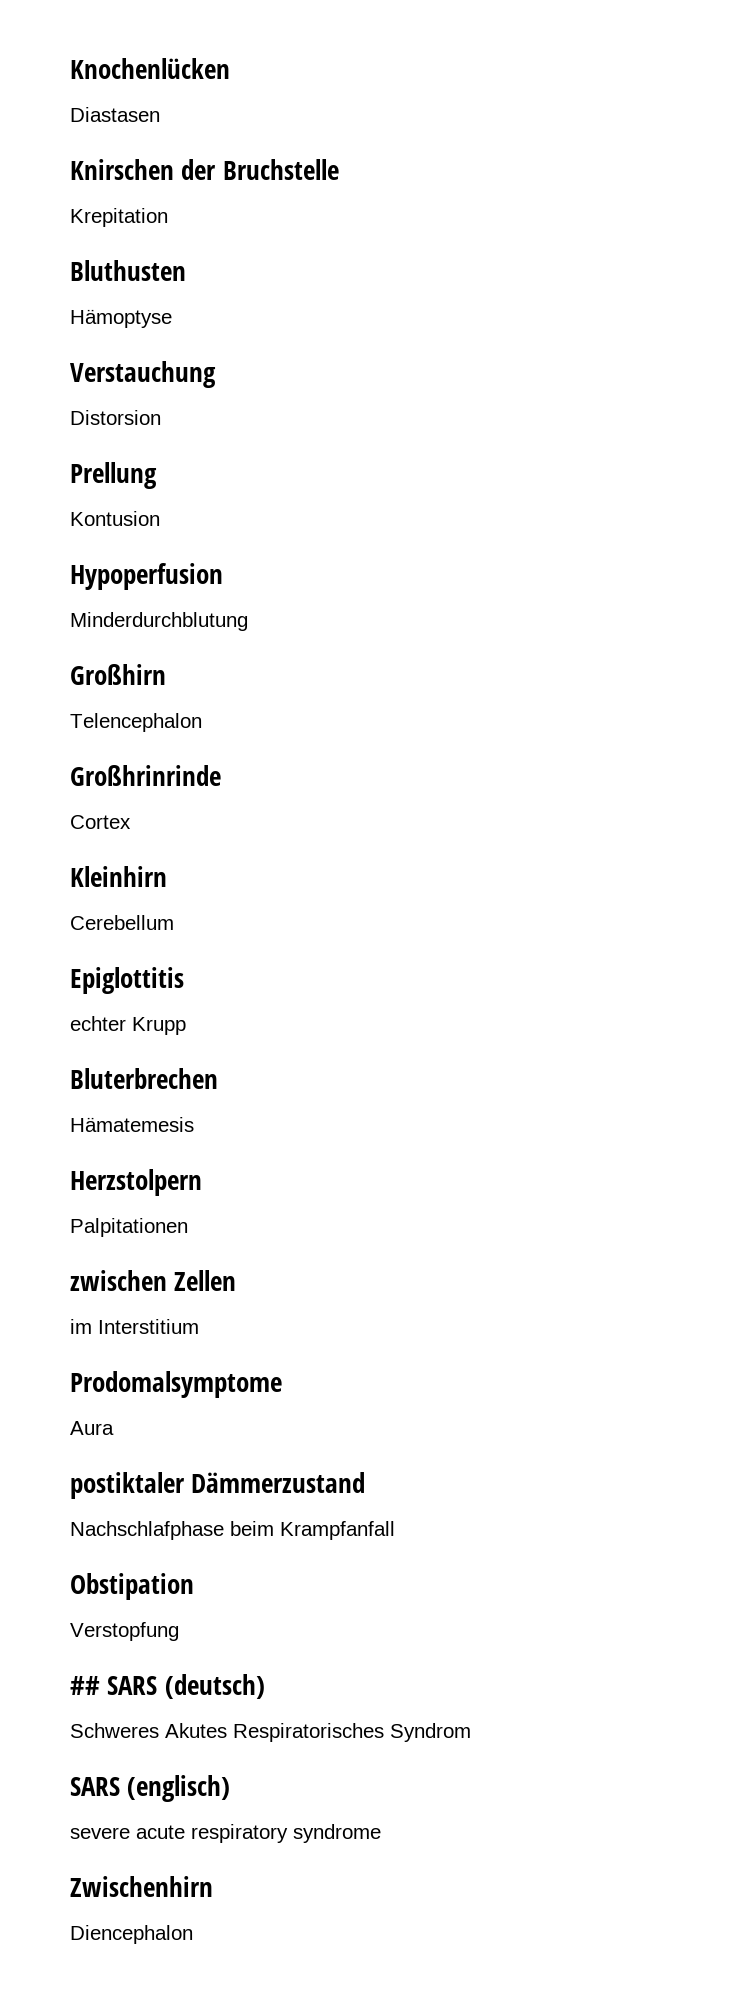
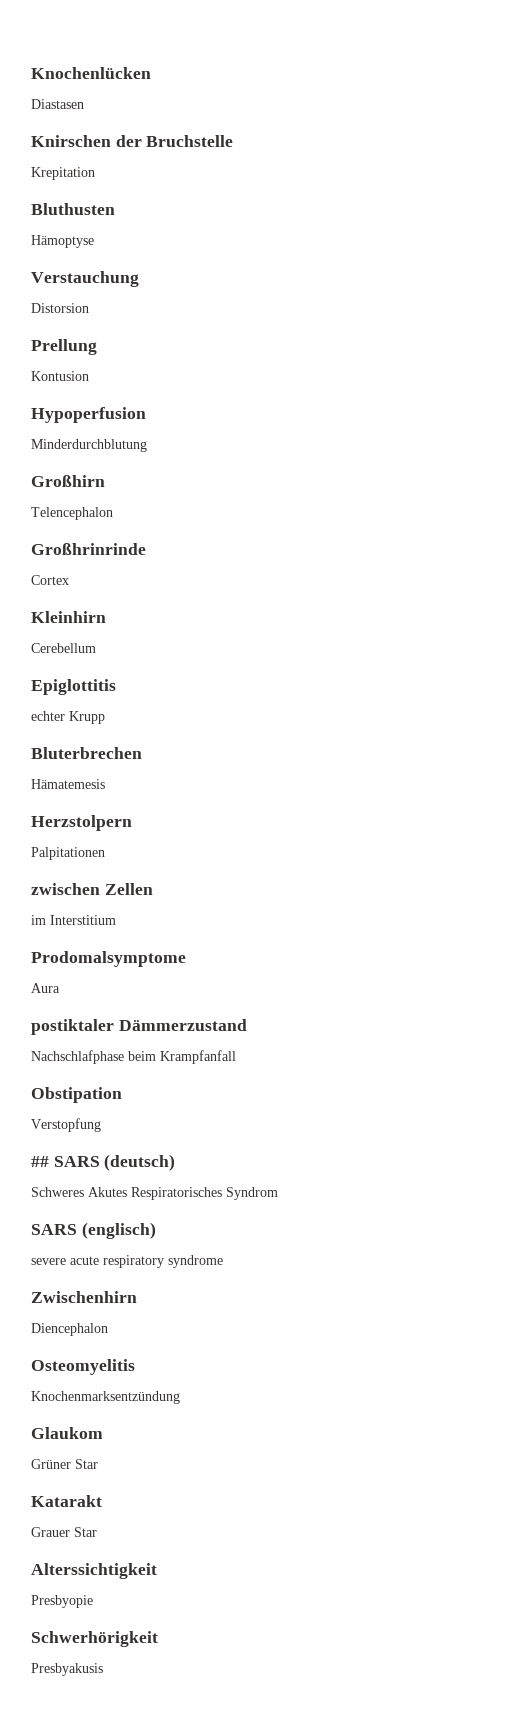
+ Osteomyelitis
+ Knochenmarksentzündung
+ Glaukom
+ Grüner Star
+ Katarakt
+ Grauer Star
+ Alterssichtigkeit
+ Presbyopie
+ Schwerhörigkeit
+ Presbyakusis

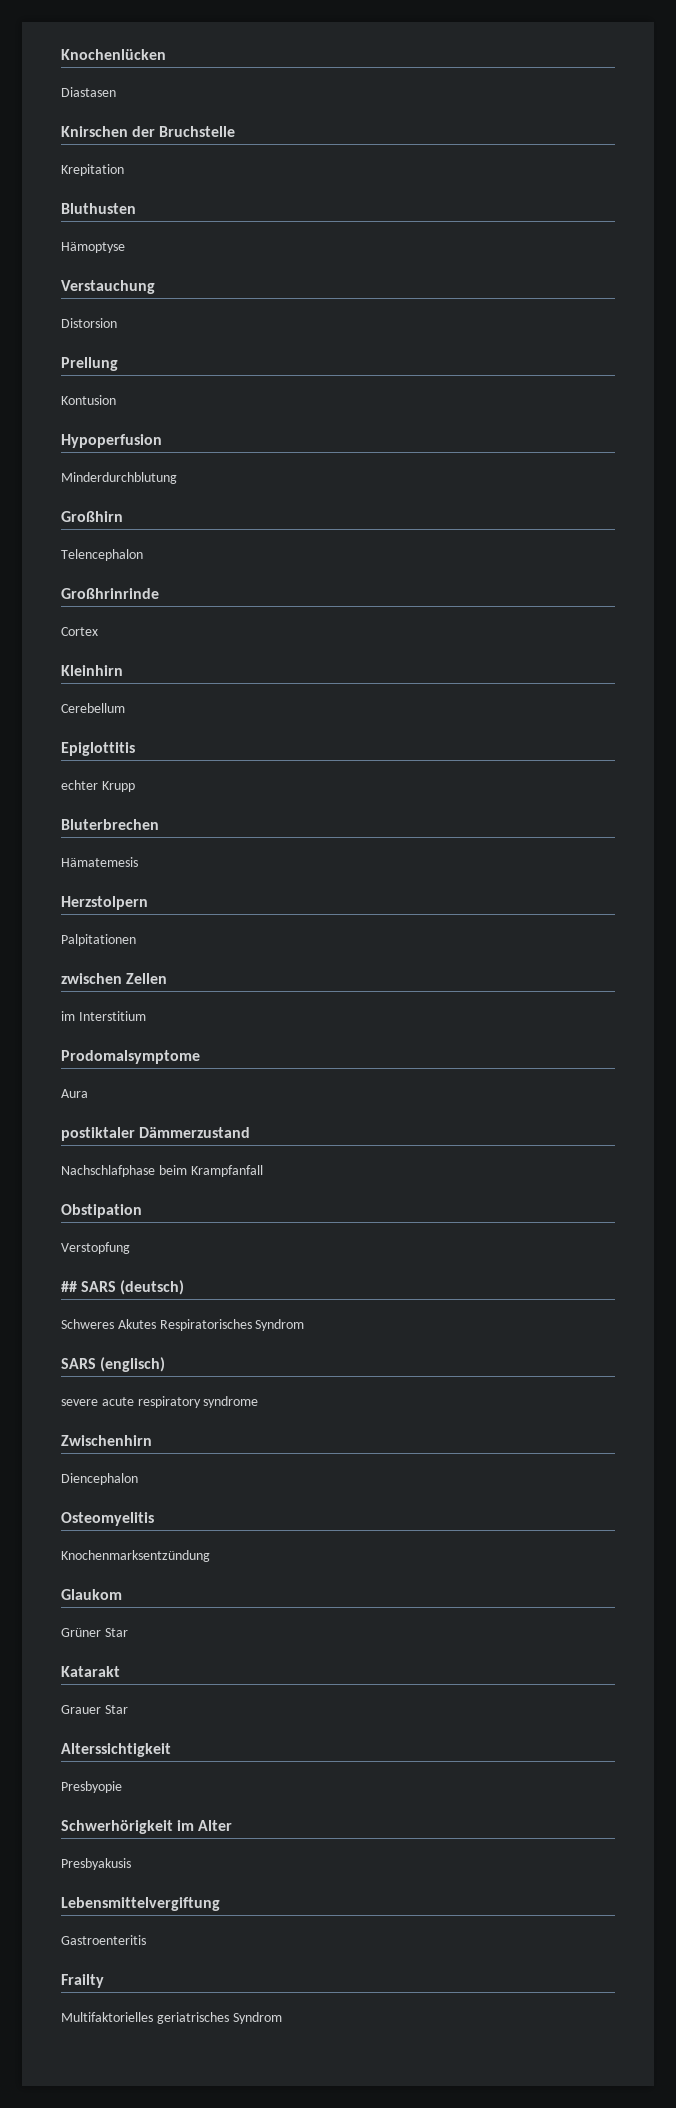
- Schwerhörigkeit
+ Schwerhörigkeit im Alter
+ Lebensmittelvergiftung
+ Gastroenteritis
+ Frailty
+ Multifaktorielles geriatrisches Syndrom

